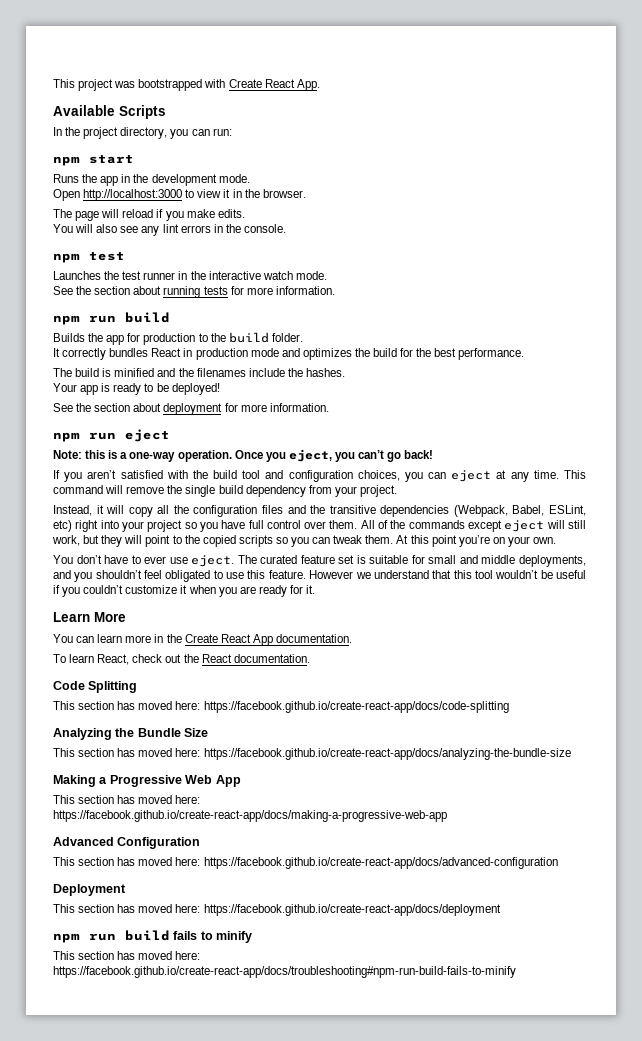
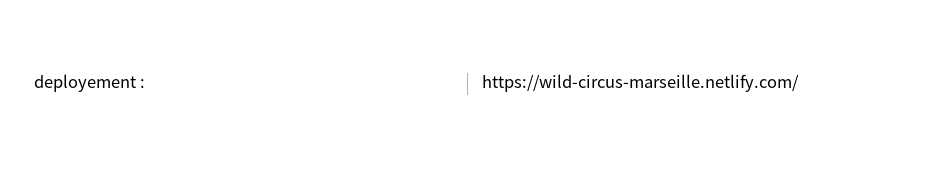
- This project was bootstrapped with Create React App.
- Available Scripts
- In the project directory, you can run:
- npm start
- Runs the app in the development mode.
- Open http://localhost:3000 to view it in the browser.
- The page will reload if you make edits.
- You will also see any lint errors in the console.
- npm test
- Launches the test runner in the interactive watch mode.
- See the section about running tests for more information.
- npm run build
- Builds the app for production to the build folder.
- It correctly bundles React in production mode and optimizes the build for the best performance.
- The build is minified and the filenames include the hashes.
- Your app is ready to be deployed!
- See the section about deployment for more information.
- npm run eject
- Note: this is a one-way operation. Once you eject, you can’t go back!
- If you aren’t satisfied with the build tool and configuration choices, you can eject at any time. This command will remove the single build dependency from your project.
- Instead, it will copy all the configuration files and the transitive dependencies (Webpack, Babel, ESLint, etc) right into your project so you have full control over them. All of the commands except eject will still work, but they will point to the copied scripts so you can tweak them. At this point you’re on your own.
- You don’t have to ever use eject. The curated feature set is suitable for small and middle deployments, and you shouldn’t feel obligated to use this feature. However we understand that this tool wouldn’t be useful if you couldn’t customize it when you are ready for it.
- Learn More
- You can learn more in the Create React App documentation.
- To learn React, check out the React documentation.
- Code Splitting
- This section has moved here: https://facebook.github.io/create-react-app/docs/code-splitting
- Analyzing the Bundle Size
- This section has moved here: https://facebook.github.io/create-react-app/docs/analyzing-the-bundle-size
- Making a Progressive Web App
- This section has moved here: https://facebook.github.io/create-react-app/docs/making-a-progressive-web-app
- Advanced Configuration
- This section has moved here: https://facebook.github.io/create-react-app/docs/advanced-configuration
- Deployment
- This section has moved here: https://facebook.github.io/create-react-app/docs/deployment
- npm run build fails to minify
- This section has moved here: https://facebook.github.io/create-react-app/docs/troubleshooting#npm-run-build-fails-to-minify
+ deployement : https://wild-circus-marseille.netlify.com/

